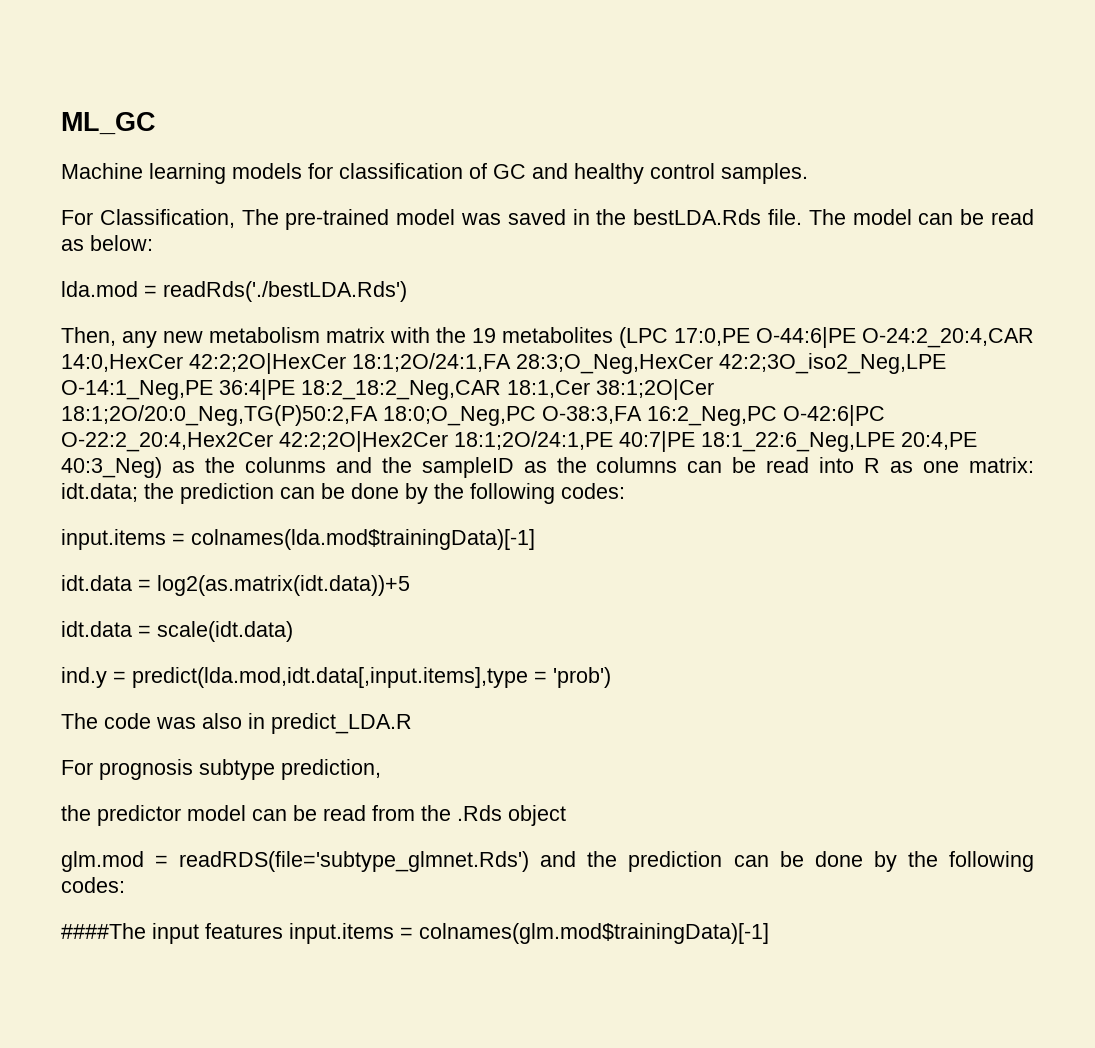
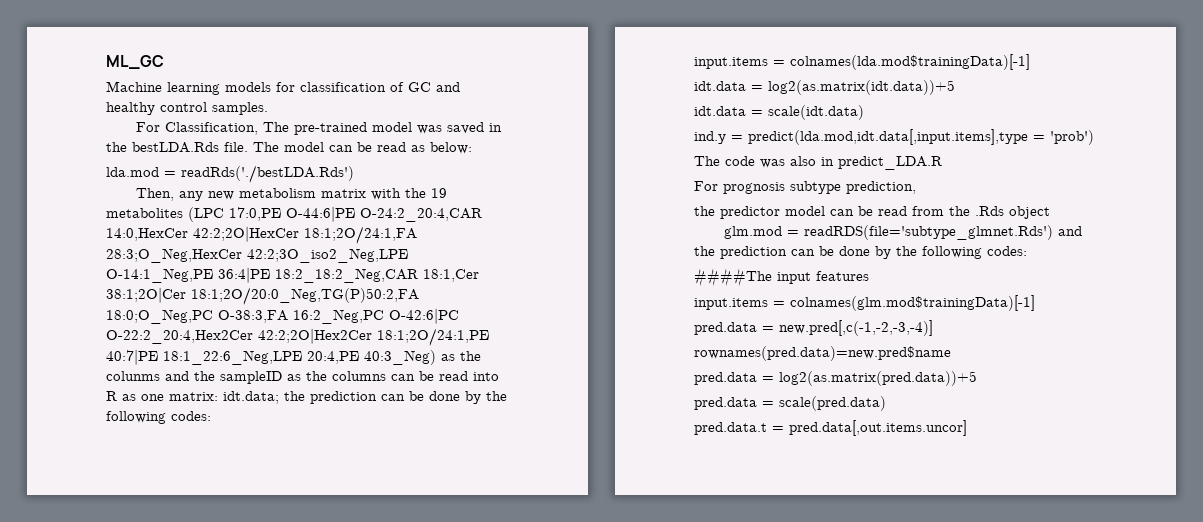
- ####The input features input.items = colnames(glm.mod$trainingData)[-1]
+ ####The input features
+ input.items = colnames(glm.mod$trainingData)[-1]
+ pred.data = new.pred[,c(-1,-2,-3,-4)]
+ rownames(pred.data)=new.pred$name
+ pred.data = log2(as.matrix(pred.data))+5
+ pred.data = scale(pred.data)
+ pred.data.t = pred.data[,out.items.uncor]

